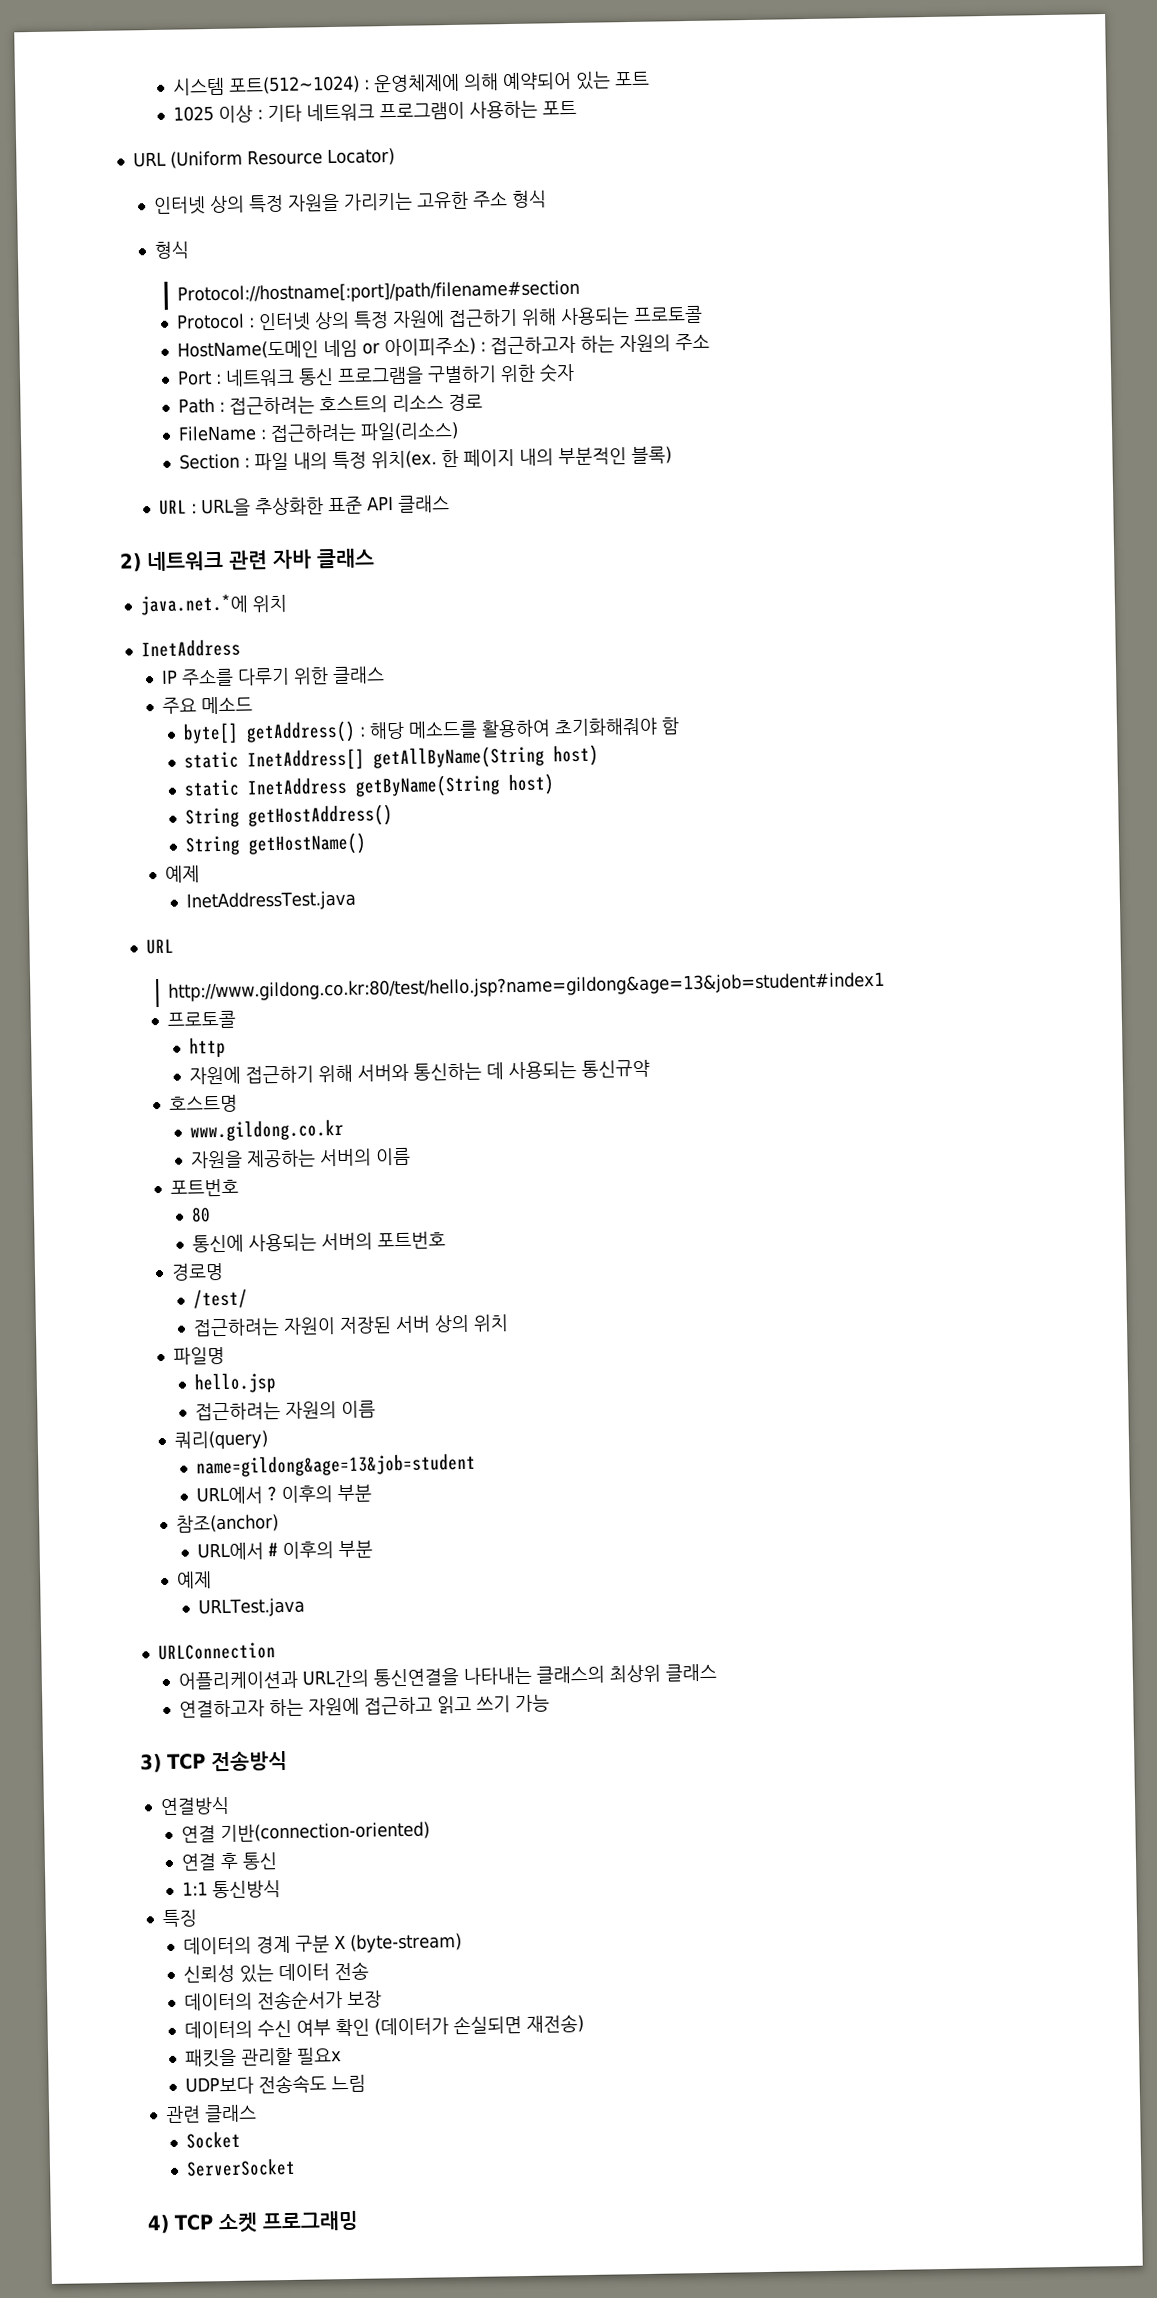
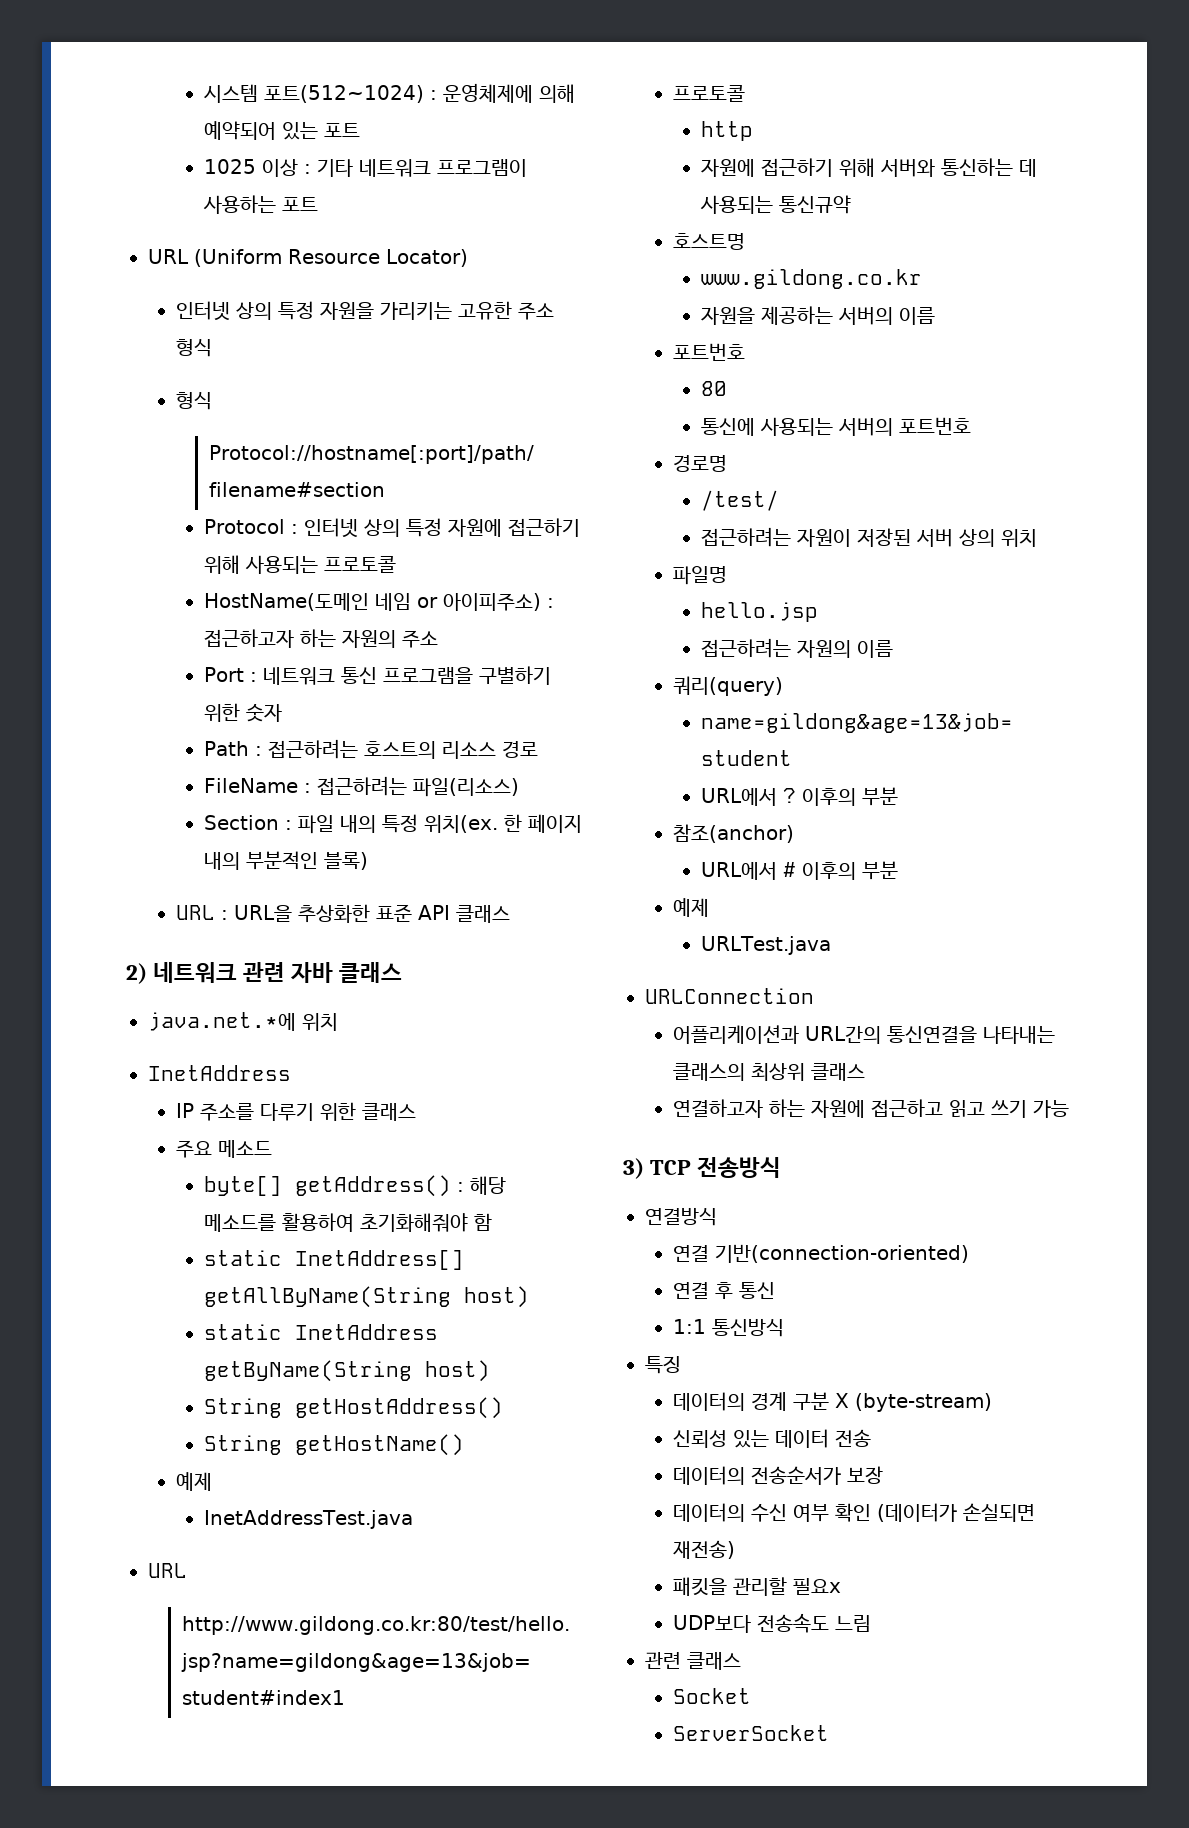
- 4) TCP 소켓 프로그래밍

